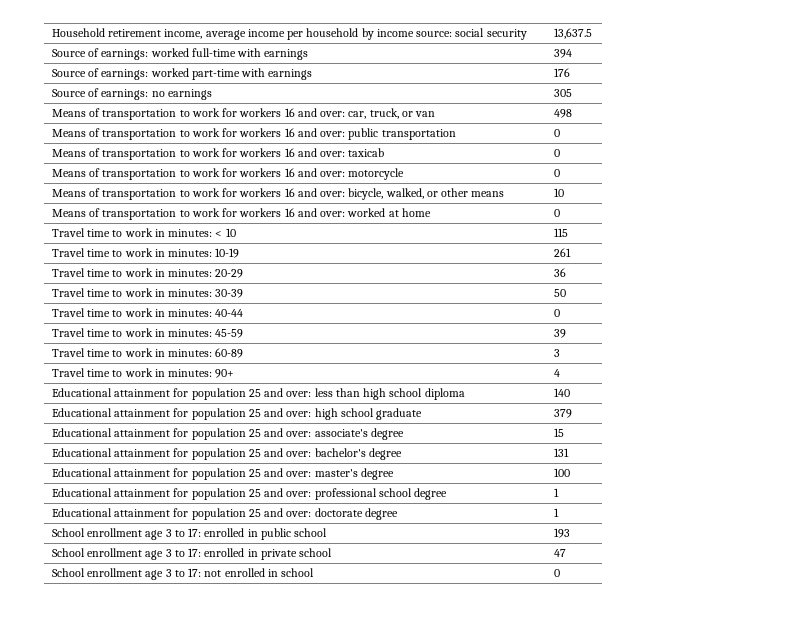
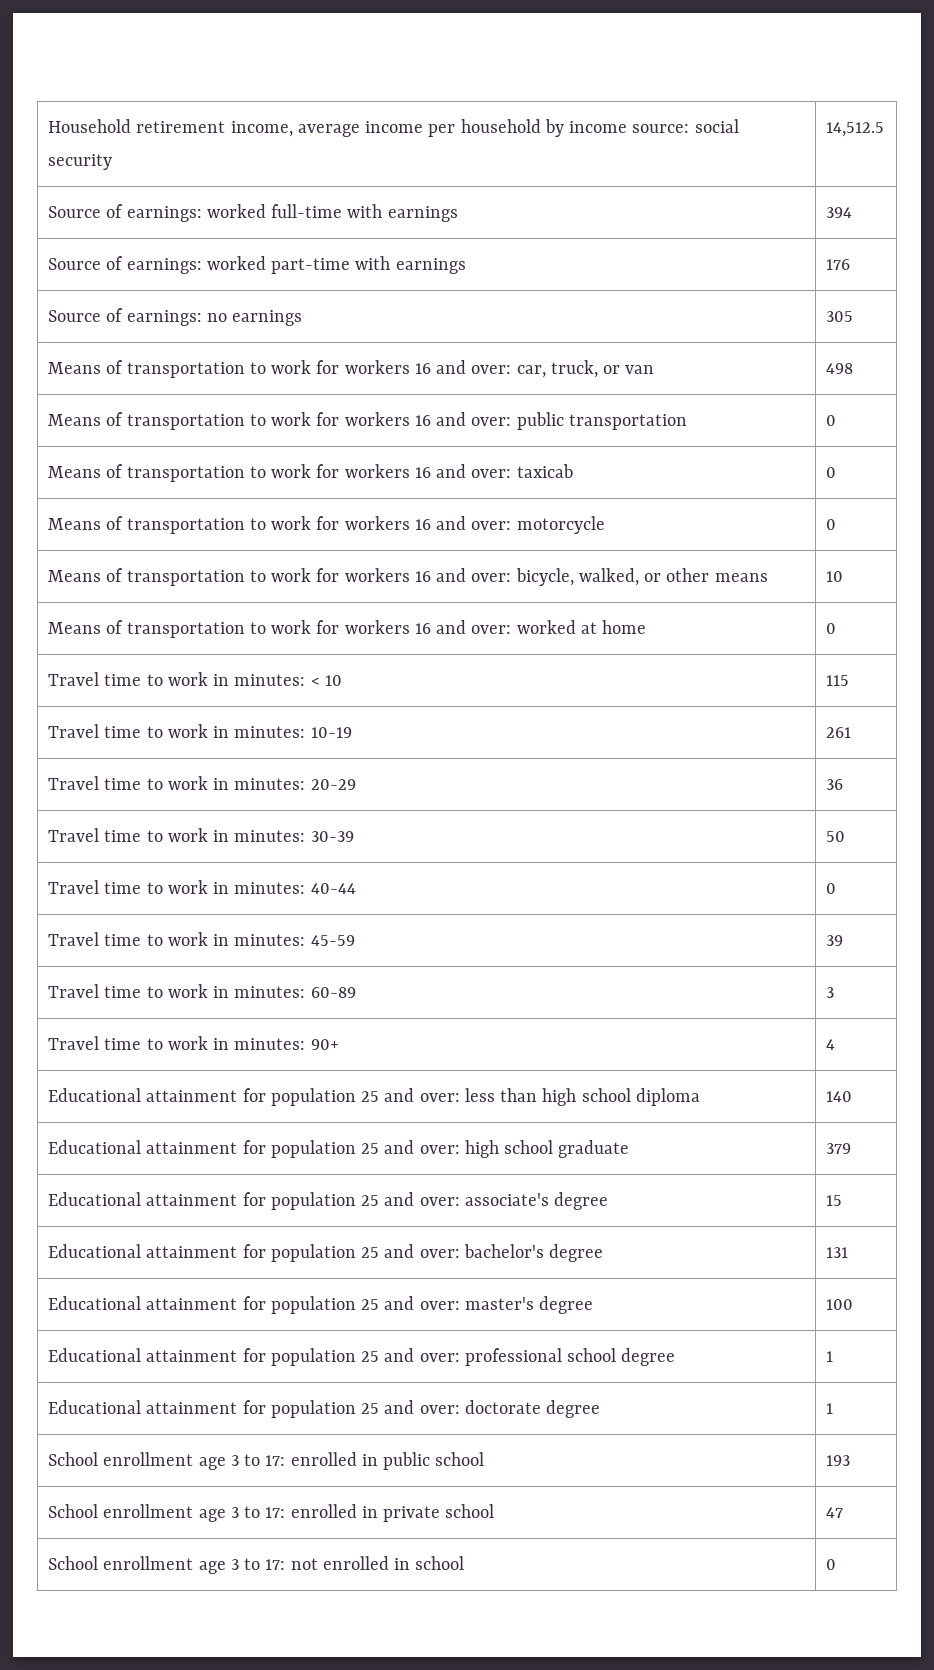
- Household retirement income, average income per household by income source: social security | 13,637.5
+ Household retirement income, average income per household by income source: social security | 14,512.5

